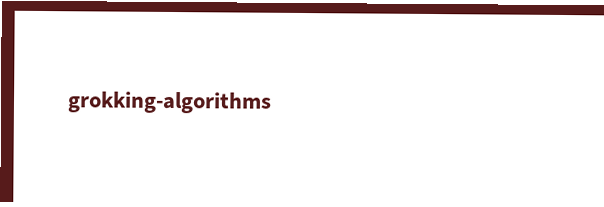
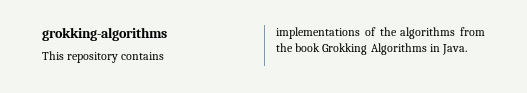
+ This repository contains implementations of the algorithms from the book Grokking Algorithms in Java.

